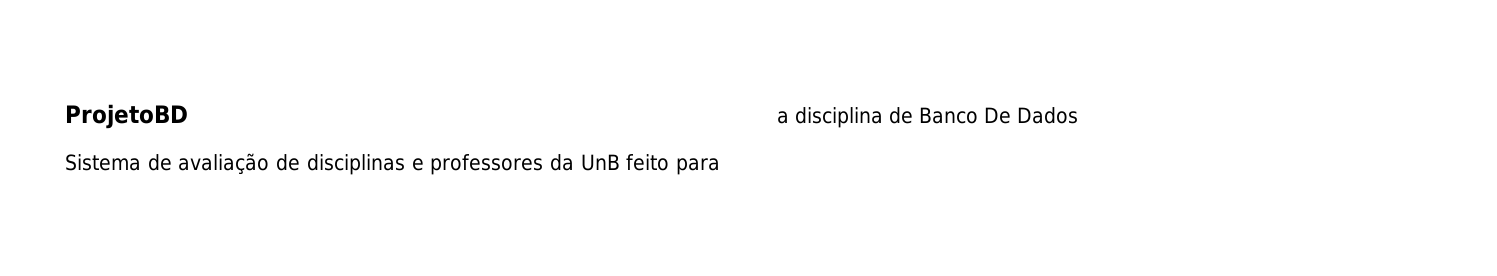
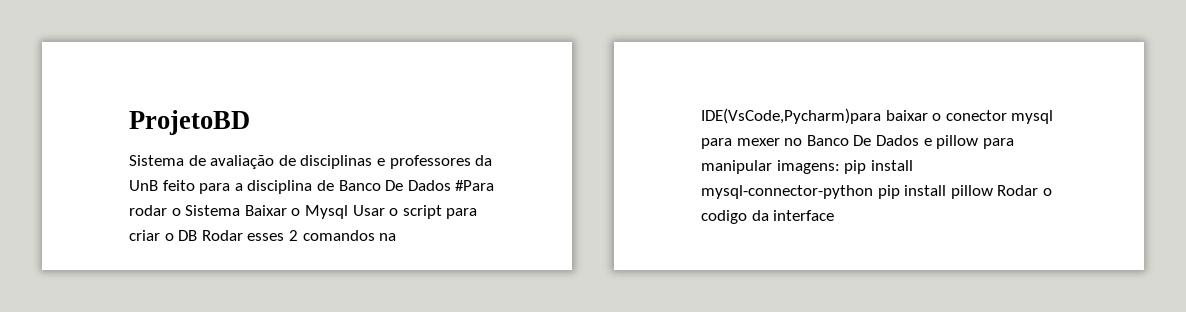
- Sistema de avaliação de disciplinas e professores da UnB feito para a disciplina de Banco De Dados
+ Sistema de avaliação de disciplinas e professores da UnB feito para a disciplina de Banco De Dados #Para rodar o Sistema Baixar o Mysql Usar o script para criar o DB Rodar esses 2 comandos na IDE(VsCode,Pycharm)para baixar o conector mysql para mexer no Banco De Dados e pillow para manipular imagens: pip install mysql-connector-python pip install pillow Rodar o codigo da interface

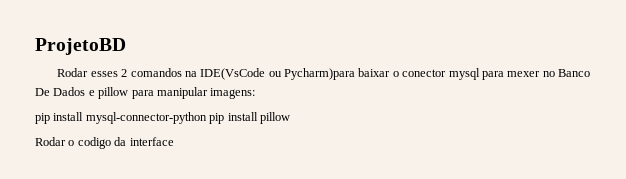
- Sistema de avaliação de disciplinas e professores da UnB feito para a disciplina de Banco De Dados #Para rodar o Sistema Baixar o Mysql Usar o script para criar o DB Rodar esses 2 comandos na IDE(VsCode,Pycharm)para baixar o conector mysql para mexer no Banco De Dados e pillow para manipular imagens: pip install mysql-connector-python pip install pillow Rodar o codigo da interface
+ Rodar esses 2 comandos na IDE(VsCode ou Pycharm)para baixar o conector mysql para mexer no Banco De Dados e pillow para manipular imagens:
+ pip install mysql-connector-python pip install pillow
+ Rodar o codigo da interface

